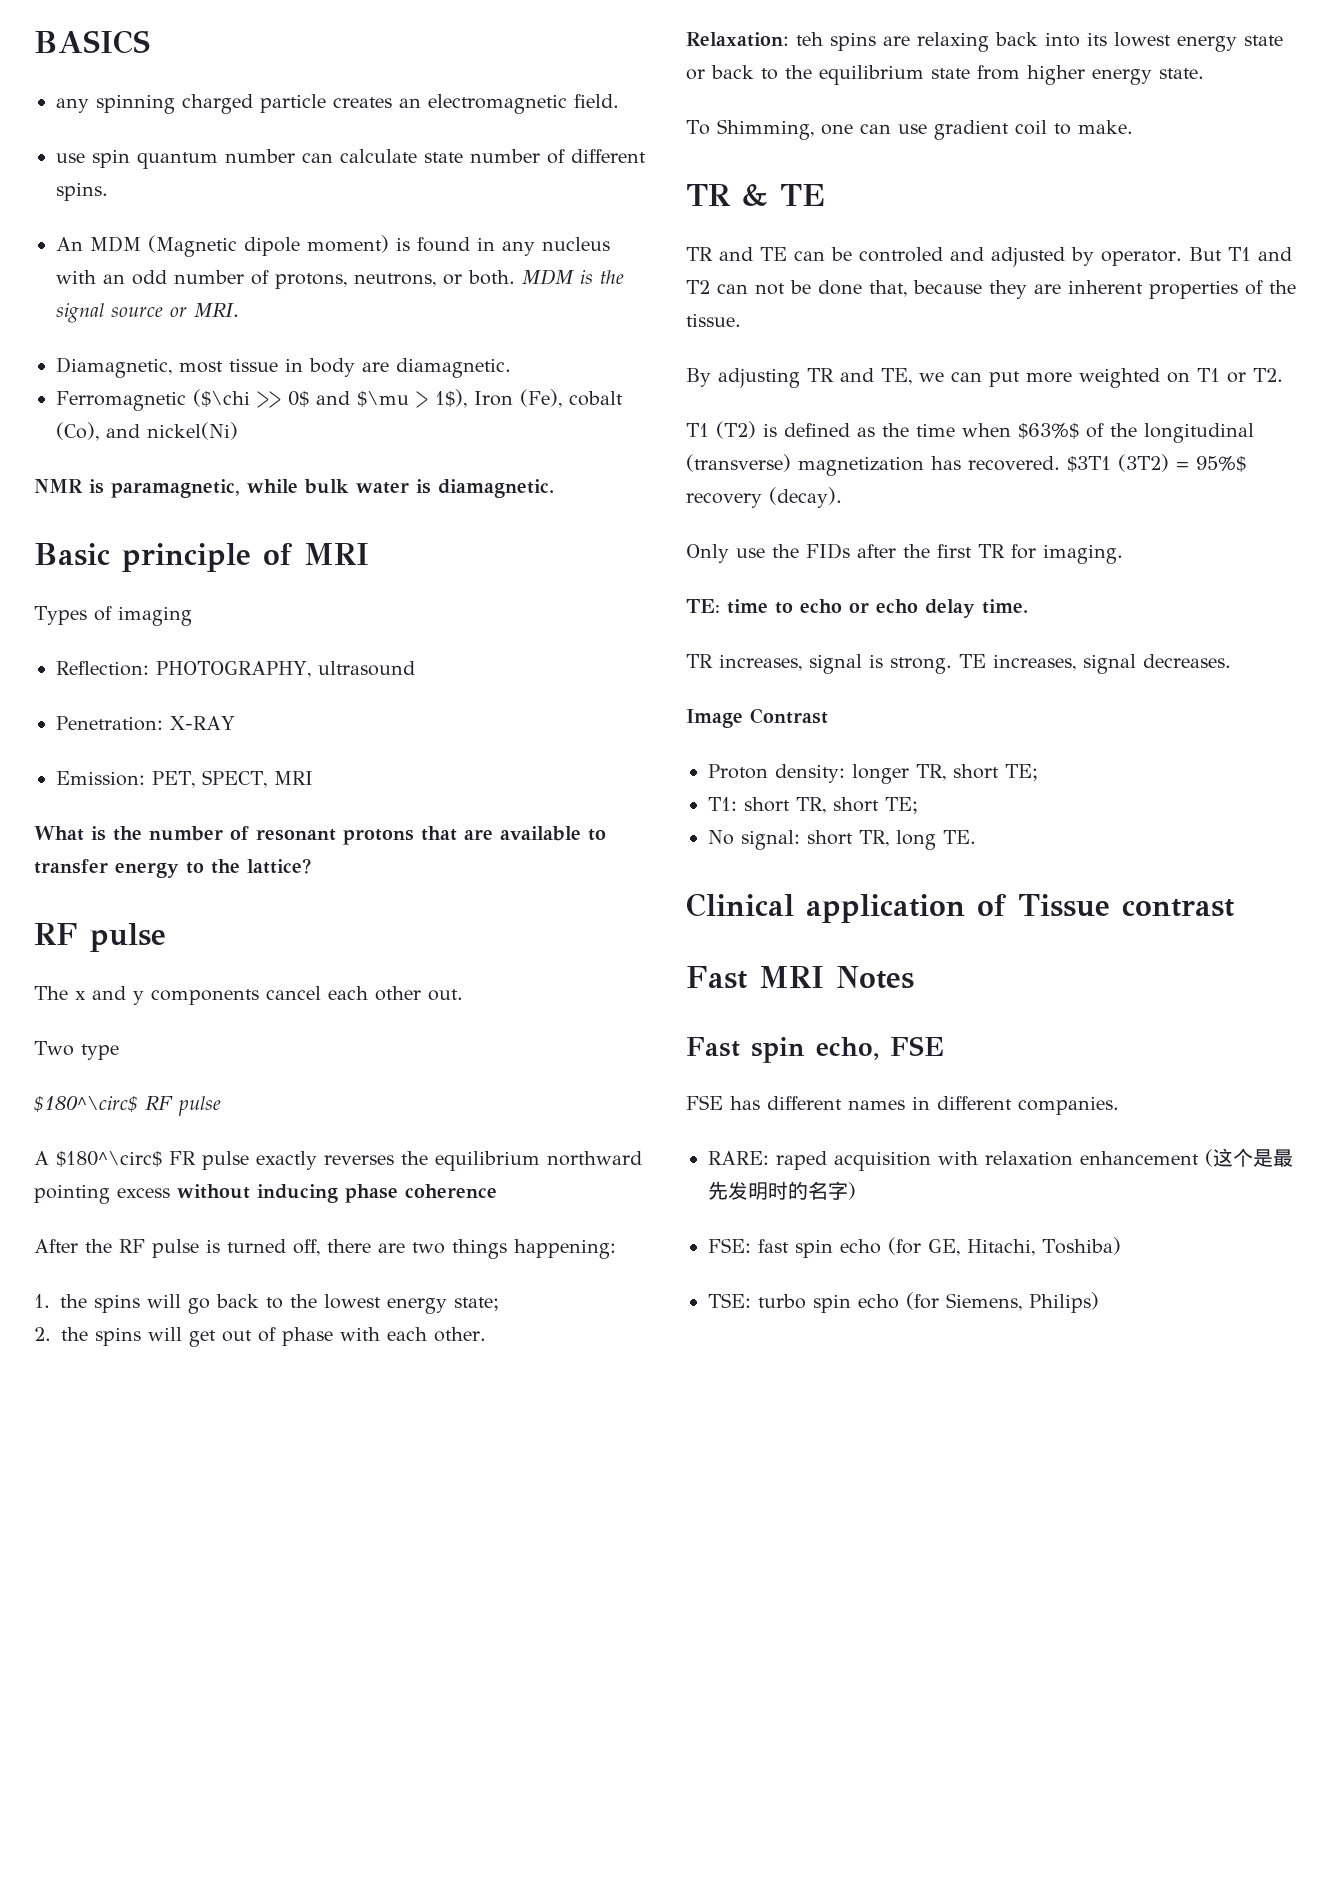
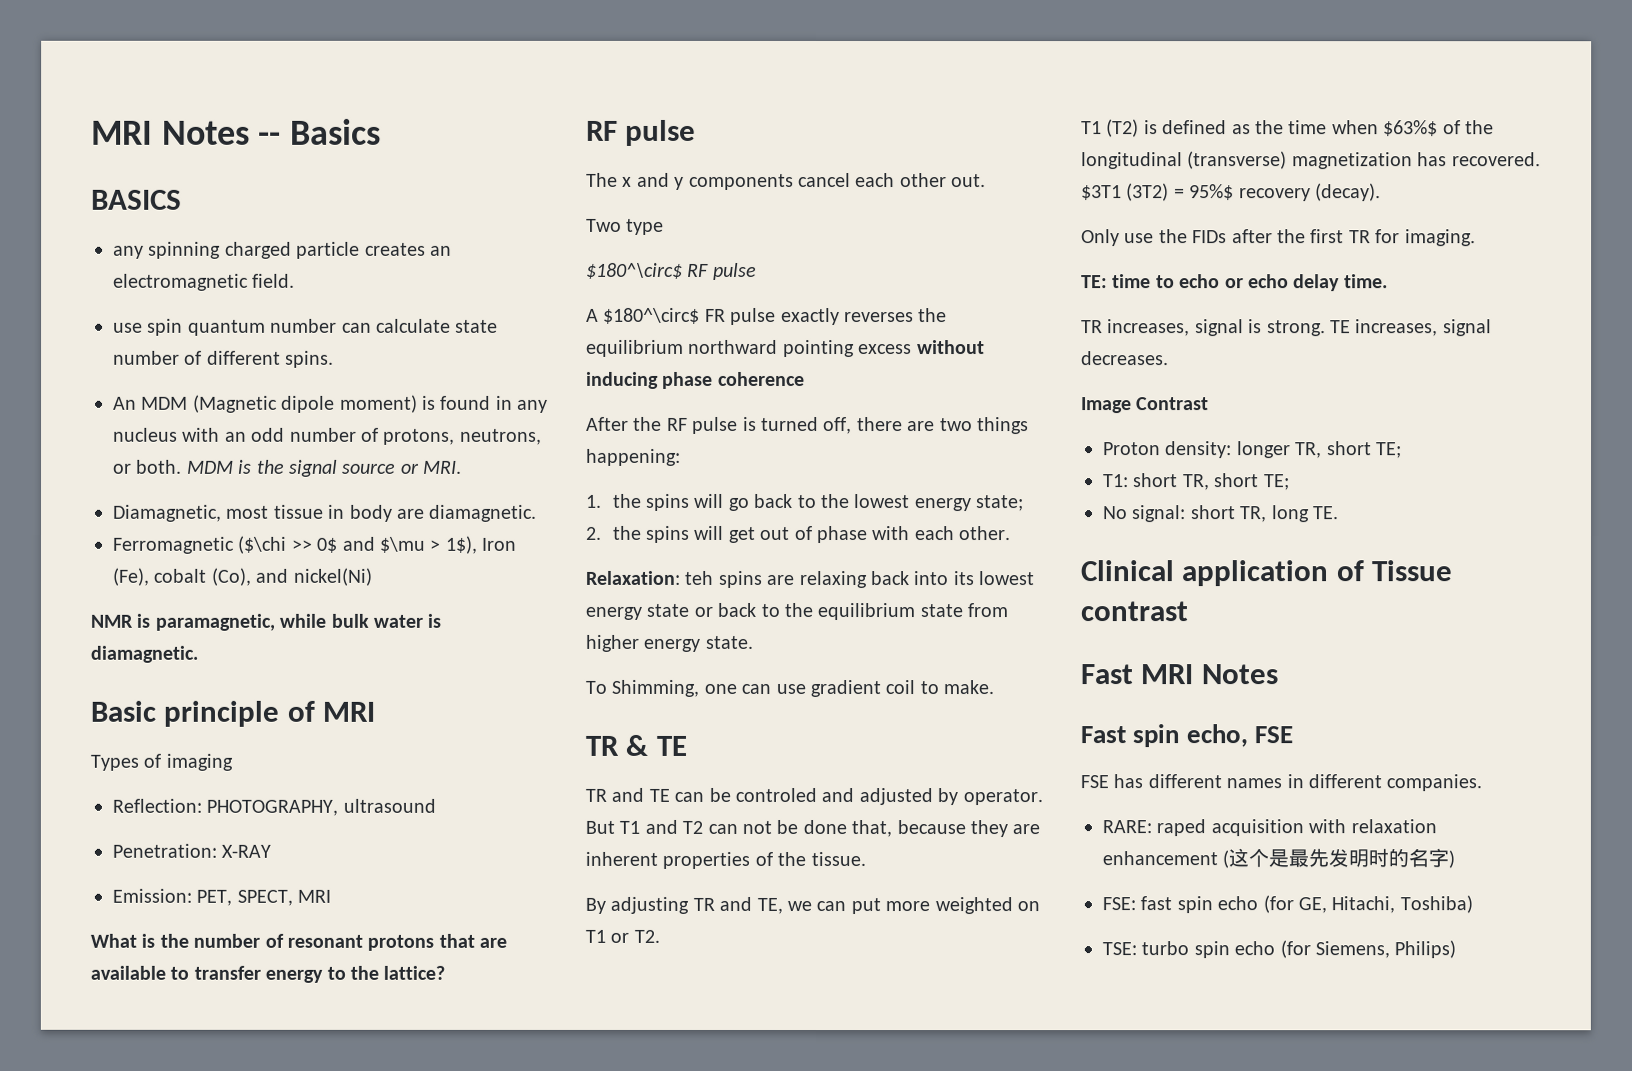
+ MRI Notes -- Basics

